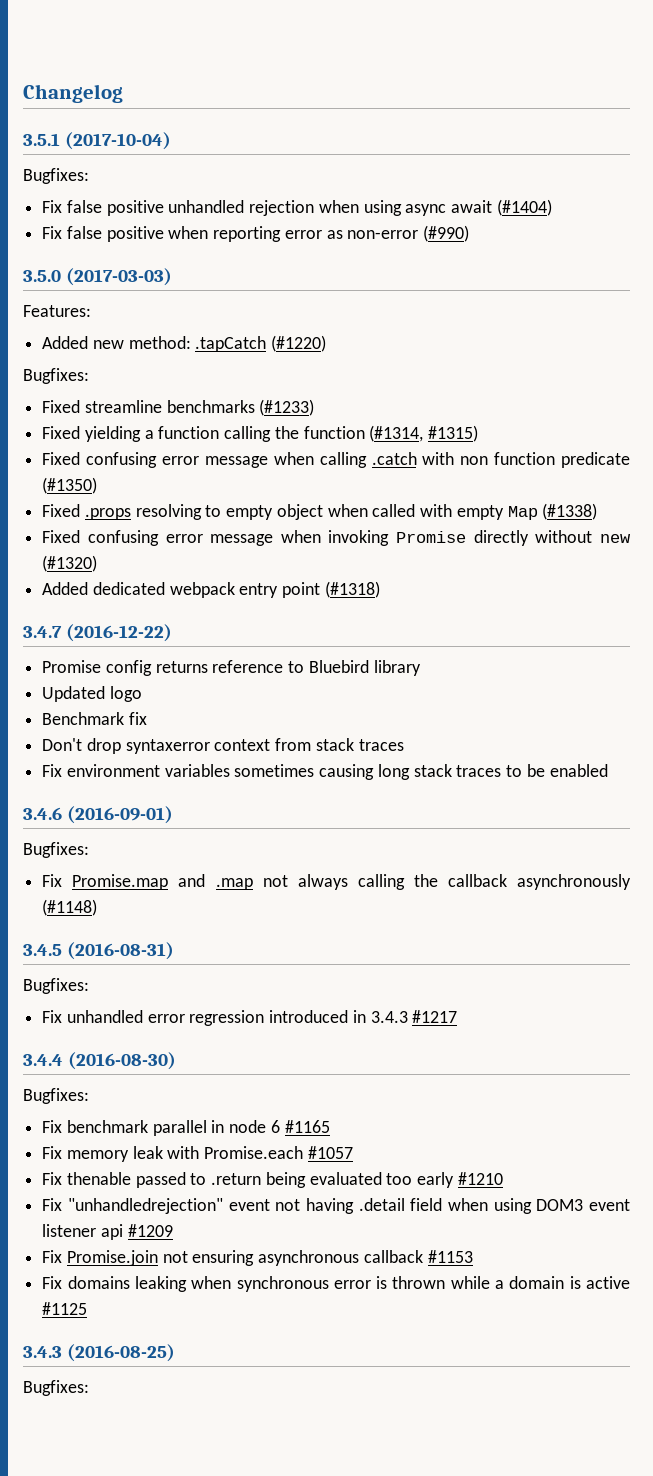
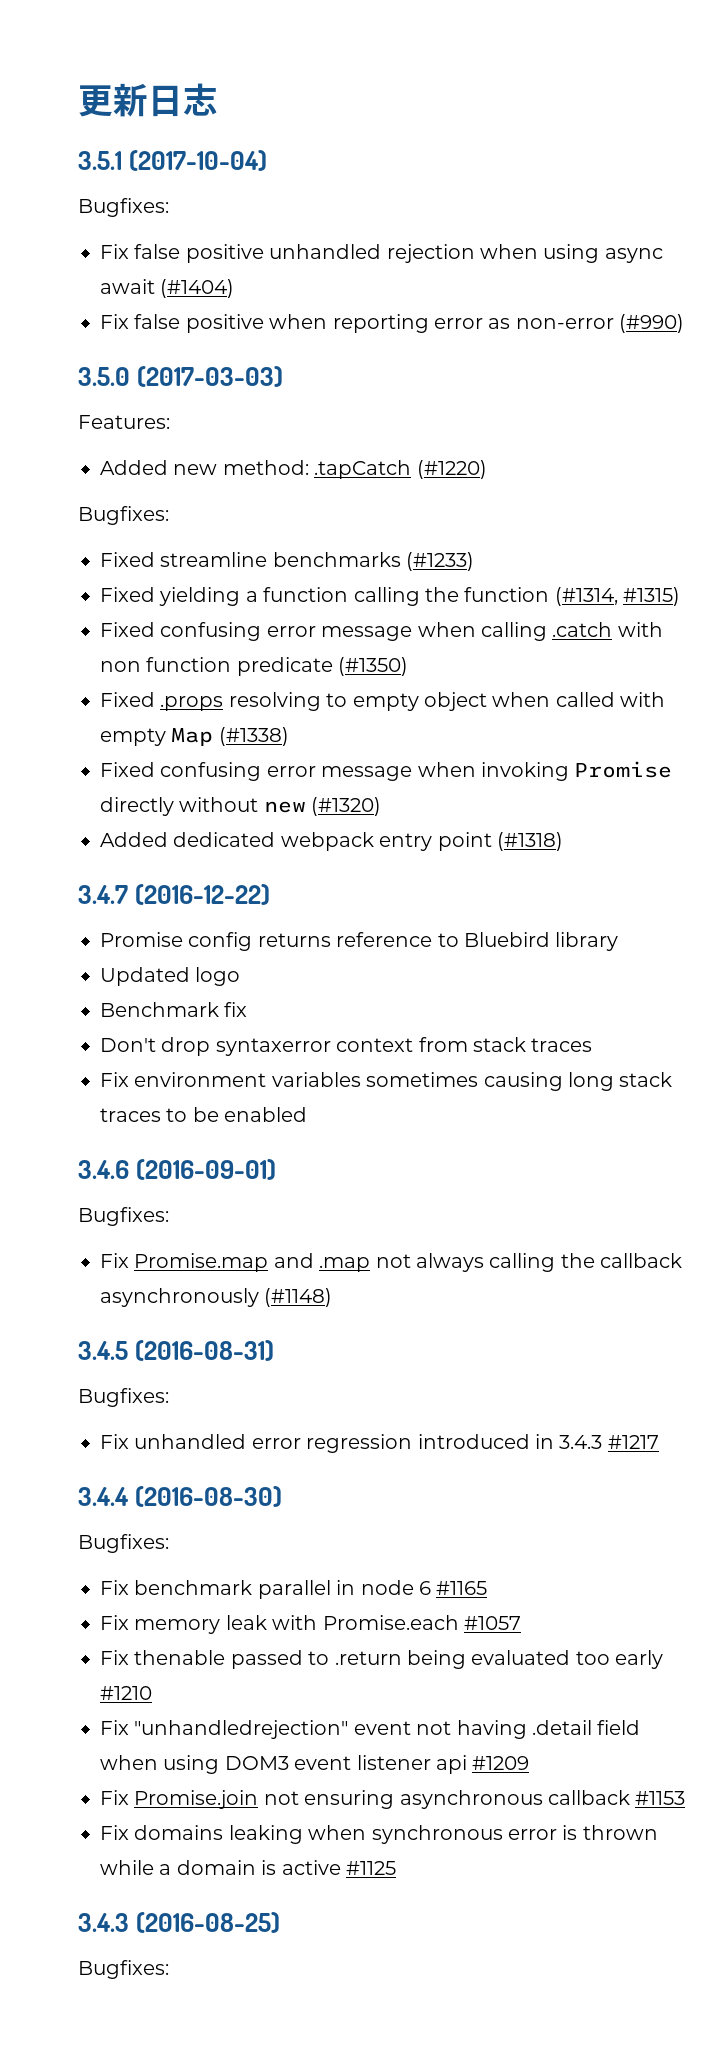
- Changelog
+ 更新日志

